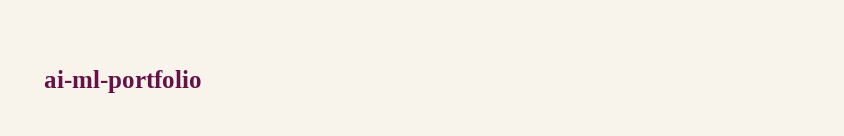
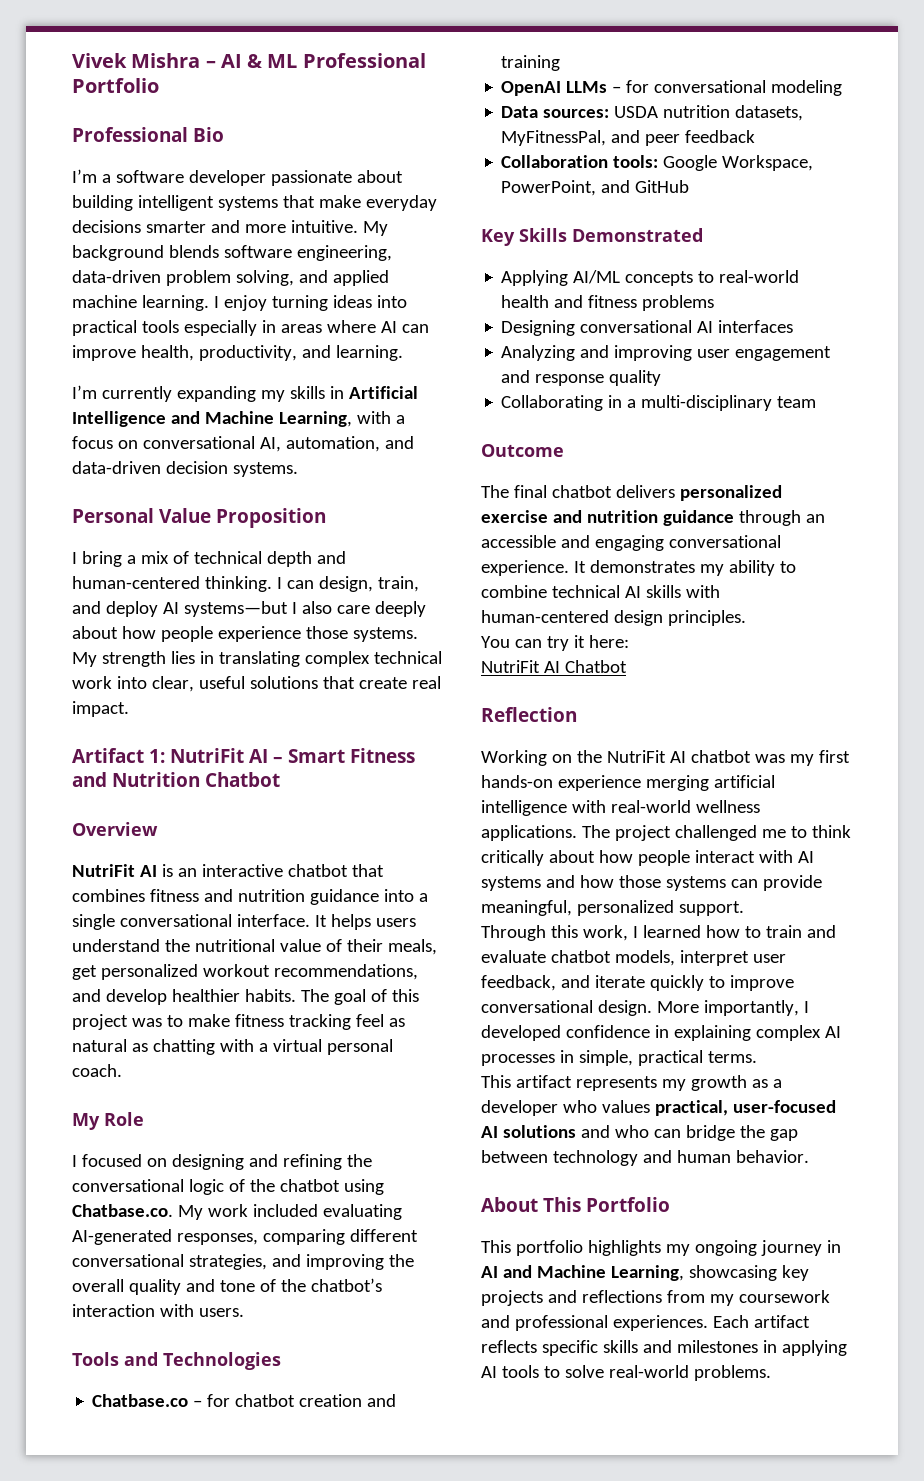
- ai-ml-portfolio
+ Vivek Mishra – AI & ML Professional Portfolio
+ Professional Bio
+ I’m a software developer passionate about building intelligent systems that make everyday decisions smarter and more intuitive. My background blends software engineering, data-driven problem solving, and applied machine learning. I enjoy turning ideas into practical tools especially in areas where AI can improve health, productivity, and learning.
+ I’m currently expanding my skills in Artificial Intelligence and Machine Learning, with a focus on conversational AI, automation, and data-driven decision systems.
+ Personal Value Proposition
+ I bring a mix of technical depth and human-centered thinking. I can design, train, and deploy AI systems—but I also care deeply about how people experience those systems. My strength lies in translating complex technical work into clear, useful solutions that create real impact.
+ Artifact 1: NutriFit AI – Smart Fitness and Nutrition Chatbot
+ Overview
+ NutriFit AI is an interactive chatbot that combines fitness and nutrition guidance into a single conversational interface. It helps users understand the nutritional value of their meals, get personalized workout recommendations, and develop healthier habits. The goal of this project was to make fitness tracking feel as natural as chatting with a virtual personal coach.
+ My Role
+ I focused on designing and refining the conversational logic of the chatbot using Chatbase.co. My work included evaluating AI-generated responses, comparing different conversational strategies, and improving the overall quality and tone of the chatbot’s interaction with users.
+ Tools and Technologies
+ Chatbase.co – for chatbot creation and training
+ OpenAI LLMs – for conversational modeling
+ Data sources: USDA nutrition datasets, MyFitnessPal, and peer feedback
+ Collaboration tools: Google Workspace, PowerPoint, and GitHub
+ Key Skills Demonstrated
+ Applying AI/ML concepts to real-world health and fitness problems
+ Designing conversational AI interfaces
+ Analyzing and improving user engagement and response quality
+ Collaborating in a multi-disciplinary team
+ Outcome
+ The final chatbot delivers personalized exercise and nutrition guidance through an accessible and engaging conversational experience. It demonstrates my ability to combine technical AI skills with human-centered design principles.
+ You can try it here:
+ NutriFit AI Chatbot
+ Reflection
+ Working on the NutriFit AI chatbot was my first hands-on experience merging artificial intelligence with real-world wellness applications. The project challenged me to think critically about how people interact with AI systems and how those systems can provide meaningful, personalized support.
+ Through this work, I learned how to train and evaluate chatbot models, interpret user feedback, and iterate quickly to improve conversational design. More importantly, I developed confidence in explaining complex AI processes in simple, practical terms.
+ This artifact represents my growth as a developer who values practical, user-focused AI solutions and who can bridge the gap between technology and human behavior.
+ About This Portfolio
+ This portfolio highlights my ongoing journey in AI and Machine Learning, showcasing key projects and reflections from my coursework and professional experiences. Each artifact reflects specific skills and milestones in applying AI tools to solve real-world problems.

